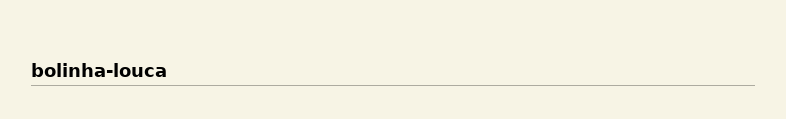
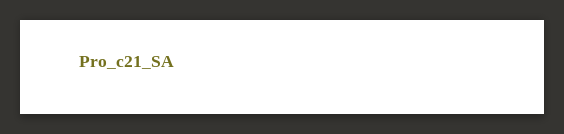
- bolinha-louca
+ Pro_c21_SA

